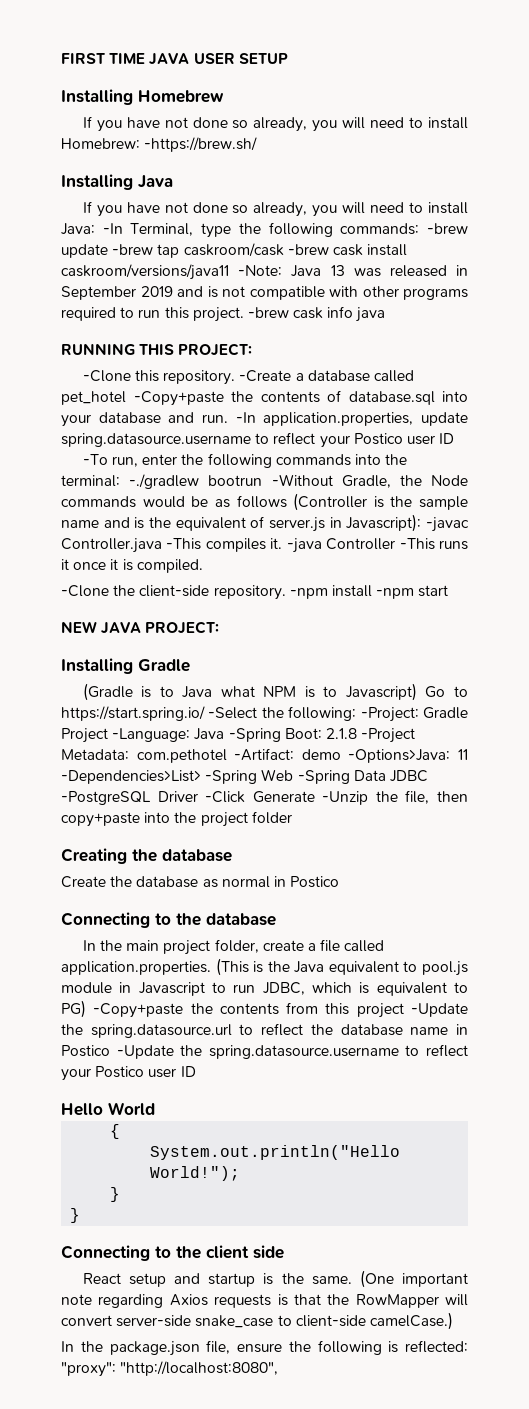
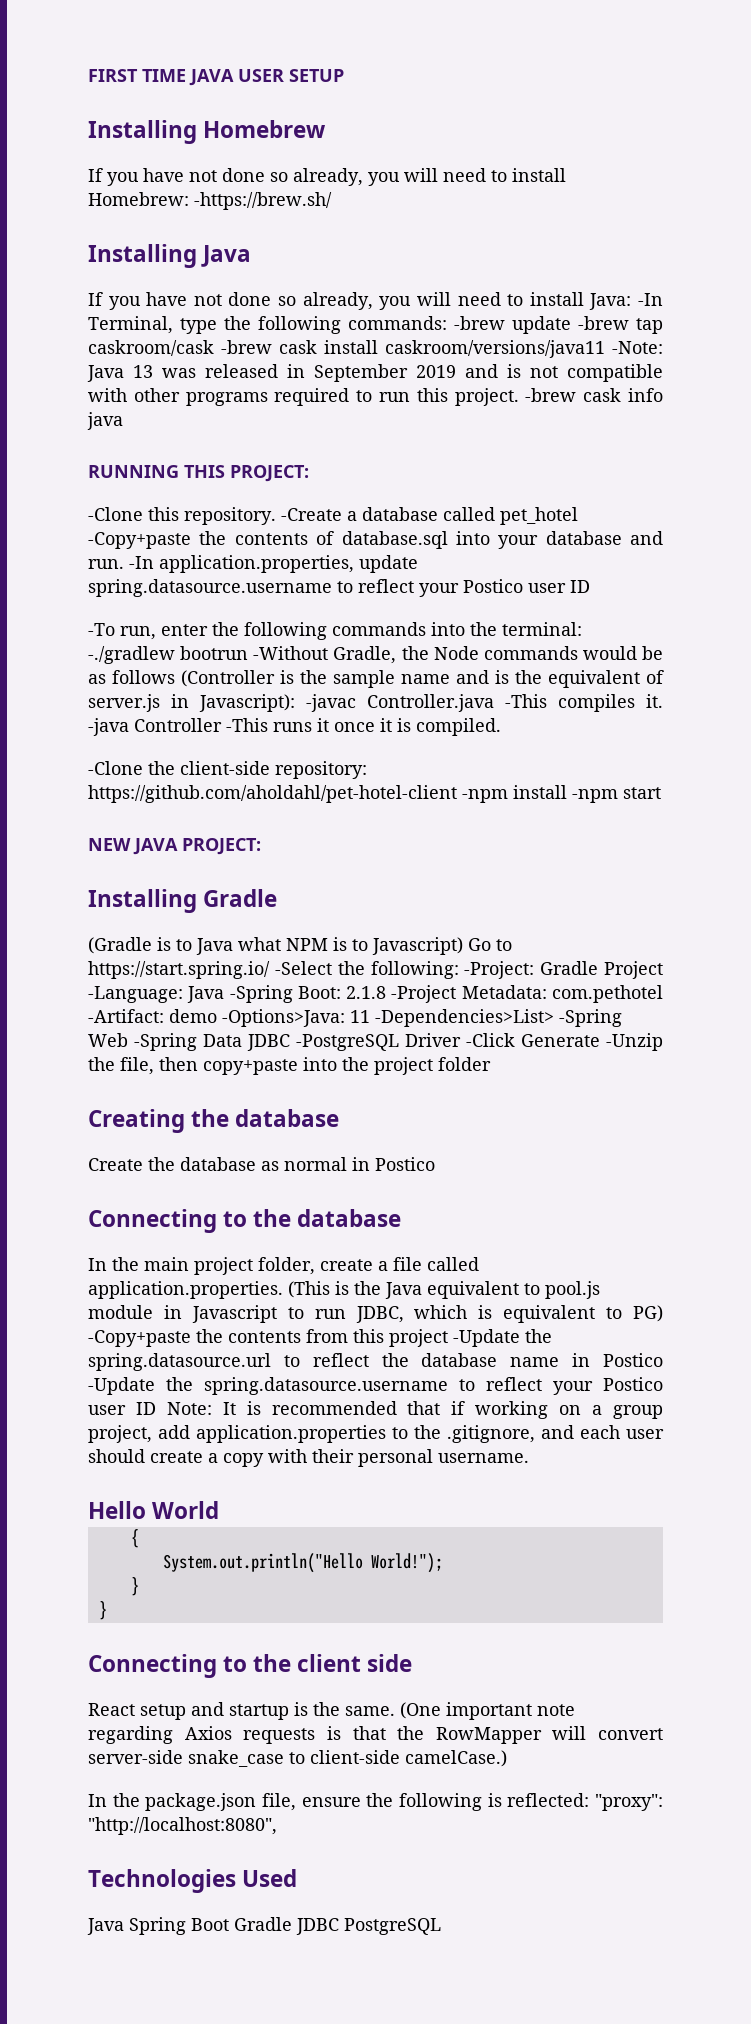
- -Clone the client-side repository. -npm install -npm start
+ -Clone the client-side repository: https://github.com/aholdahl/pet-hotel-client -npm install -npm start
- In the main project folder, create a file called application.properties. (This is the Java equivalent to pool.js module in Javascript to run JDBC, which is equivalent to PG) -Copy+paste the contents from this project -Update the spring.datasource.url to reflect the database name in Postico -Update the spring.datasource.username to reflect your Postico user ID
+ In the main project folder, create a file called application.properties. (This is the Java equivalent to pool.js module in Javascript to run JDBC, which is equivalent to PG) -Copy+paste the contents from this project -Update the spring.datasource.url to reflect the database name in Postico -Update the spring.datasource.username to reflect your Postico user ID Note: It is recommended that if working on a group project, add application.properties to the .gitignore, and each user should create a copy with their personal username.
+ Technologies Used
+ Java Spring Boot Gradle JDBC PostgreSQL

